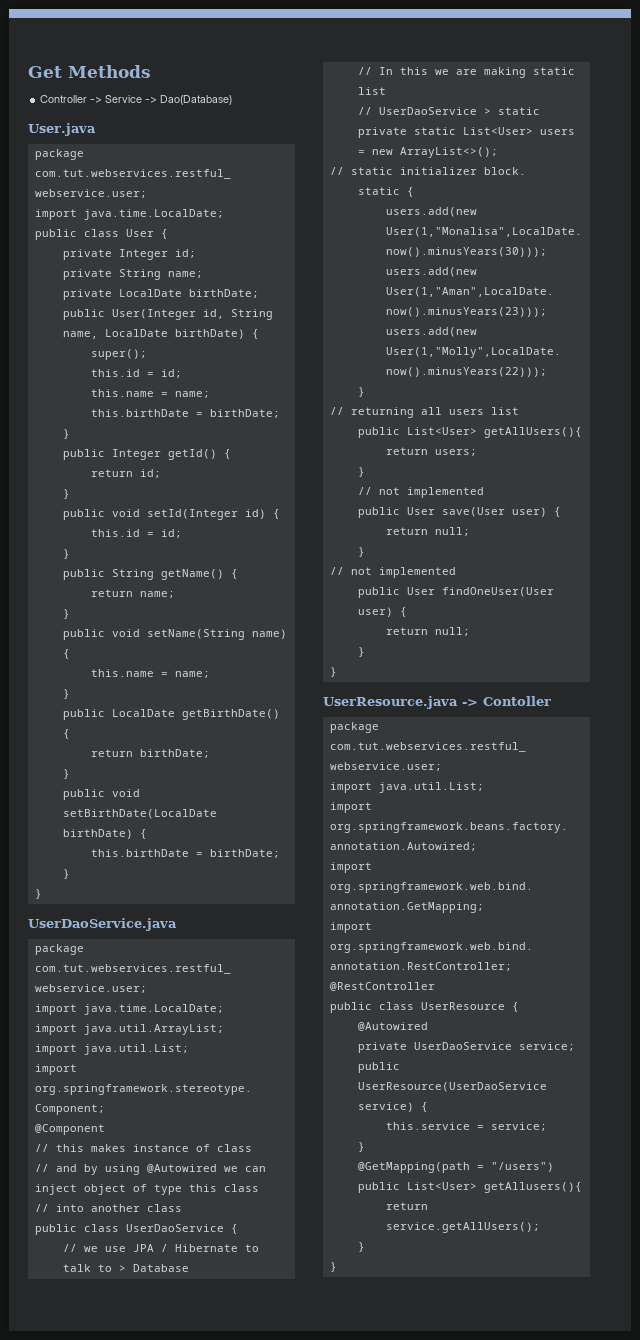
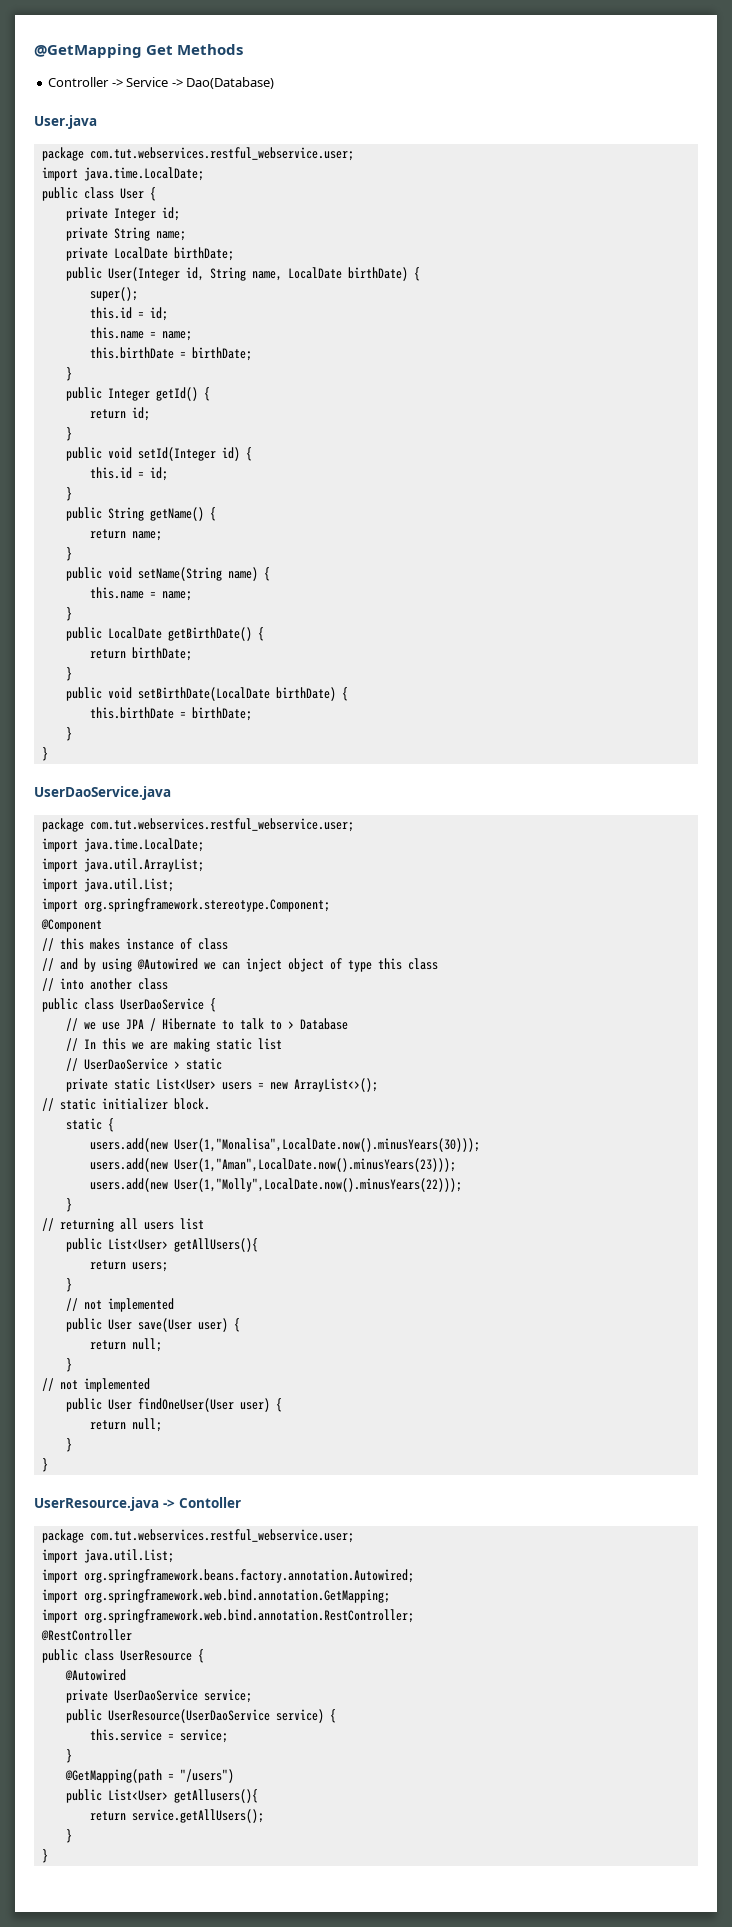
- Get Methods
+ @GetMapping Get Methods

